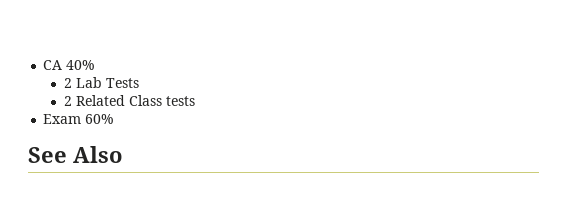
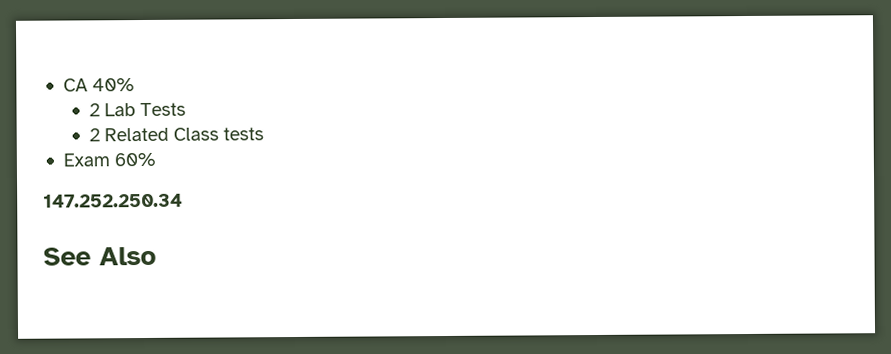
+ 147.252.250.34

